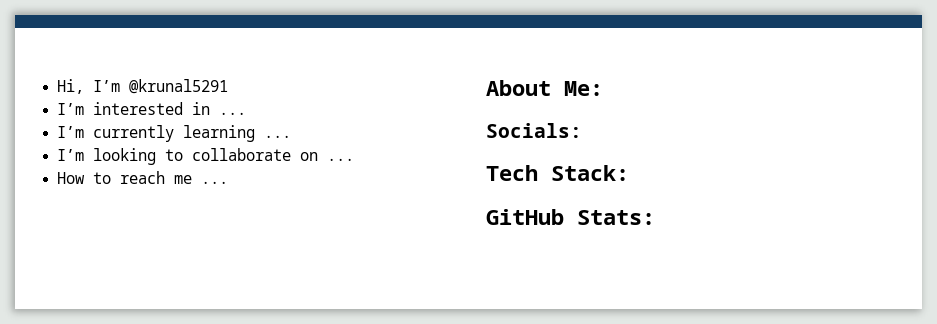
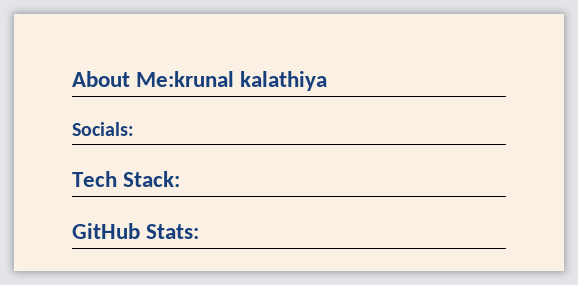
- Hi, I’m @krunal5291
- I’m interested in ...
- I’m currently learning ...
- I’m looking to collaborate on ...
- How to reach me ...
- About Me:
+ About Me:krunal kalathiya

